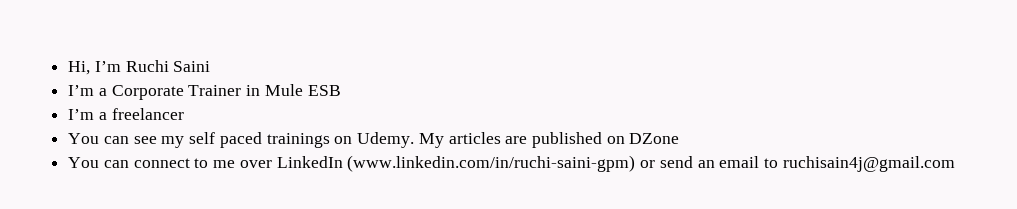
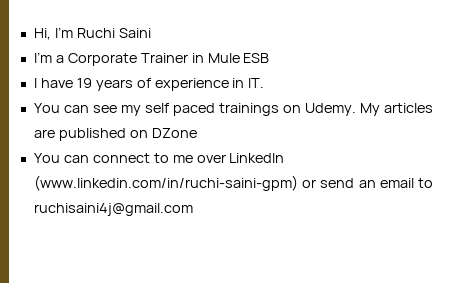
- I’m a freelancer
+ I have 19 years of experience in IT.
- You can connect to me over LinkedIn (www.linkedin.com/in/ruchi-saini-gpm) or send an email to ruchisain4j@gmail.com
+ You can connect to me over LinkedIn (www.linkedin.com/in/ruchi-saini-gpm) or send an email to ruchisaini4j@gmail.com

